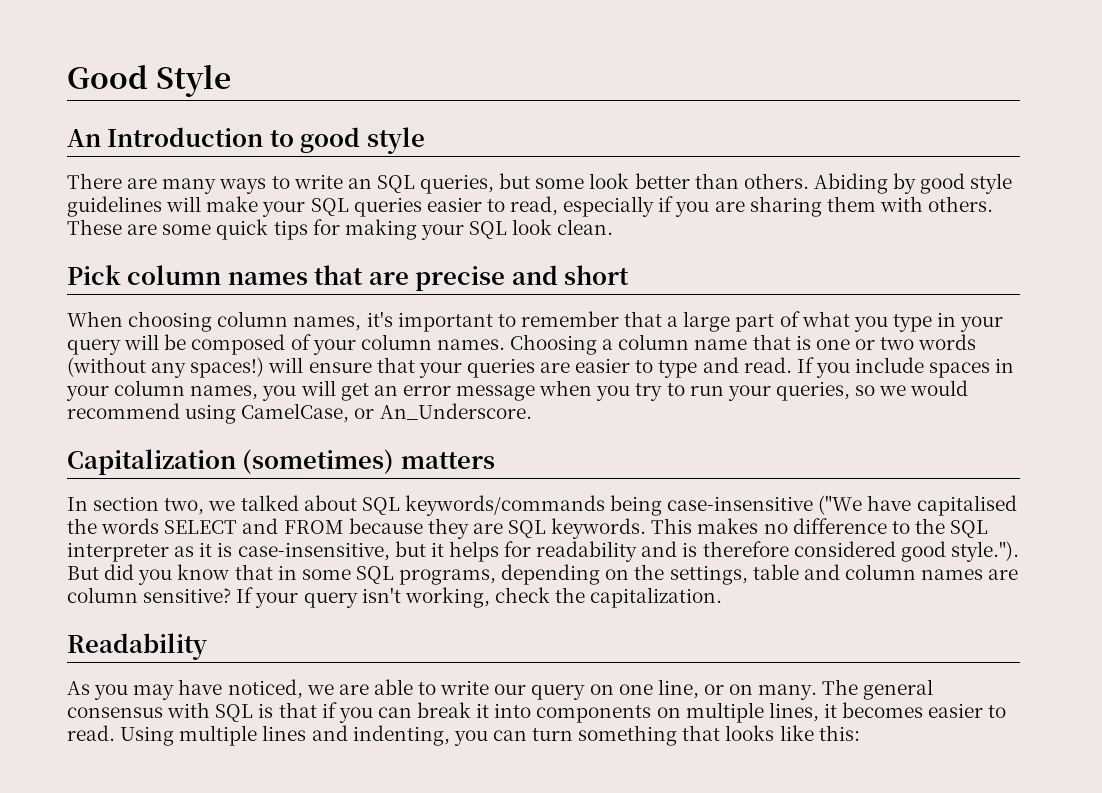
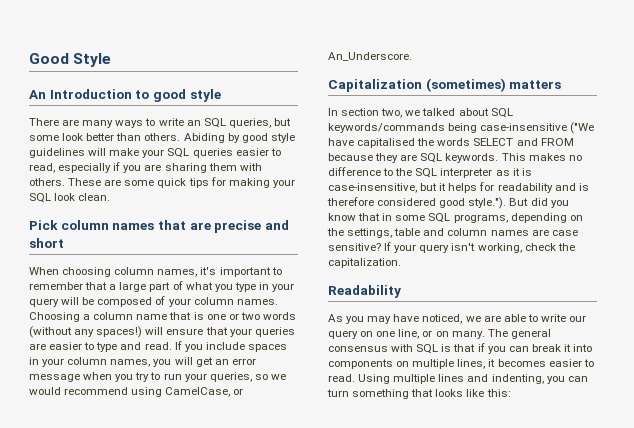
- This makes no difference to the SQL interpreter as it is case-insensitive, but it helps for readability and is therefore considered good style."). But did you know that in some SQL programs, depending on the settings, table and column names are column sensitive?
+ This makes no difference to the SQL interpreter as it is case-insensitive, but it helps for readability and is therefore considered good style."). But did you know that in some SQL programs, depending on the settings, table and column names are case sensitive?

